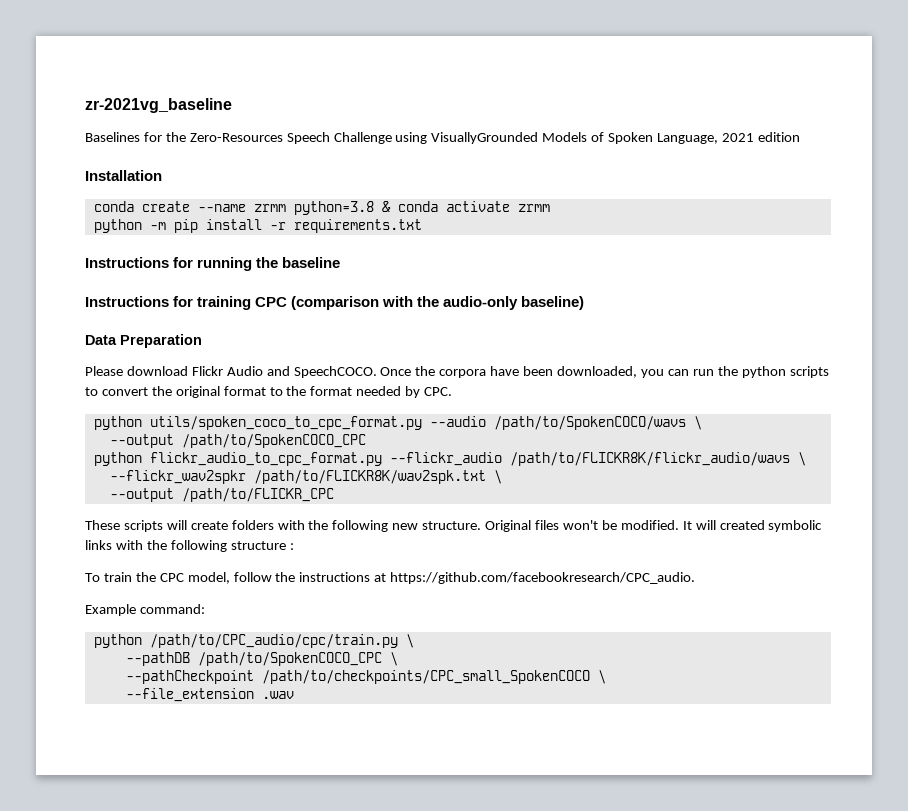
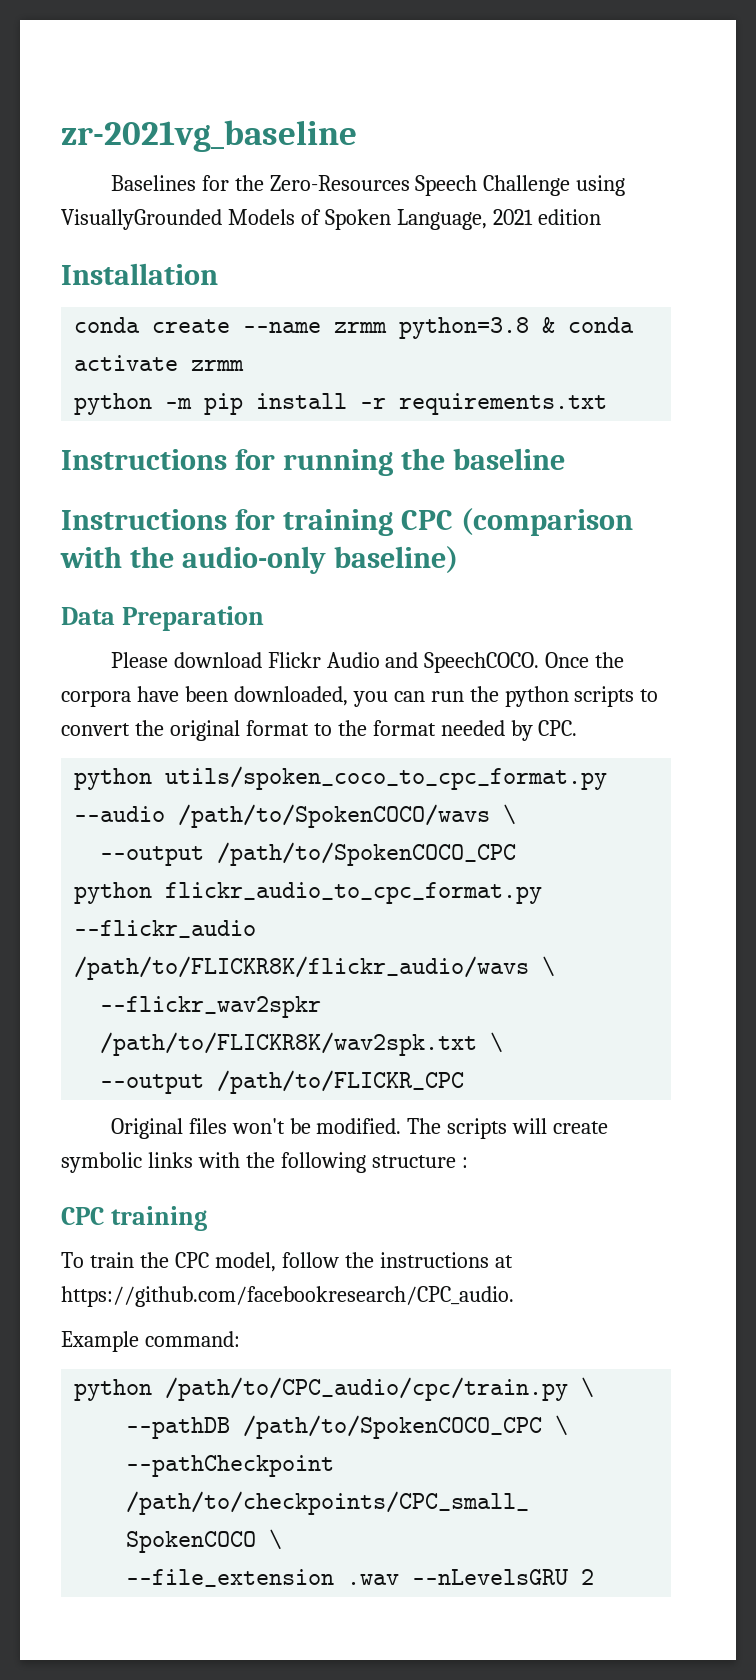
- These scripts will create folders with the following new structure.
- It will created symbolic links with the following structure :
+ The scripts will create symbolic links with the following structure :
+ CPC training
- --file_extension .wav
+ --file_extension .wav --nLevelsGRU 2

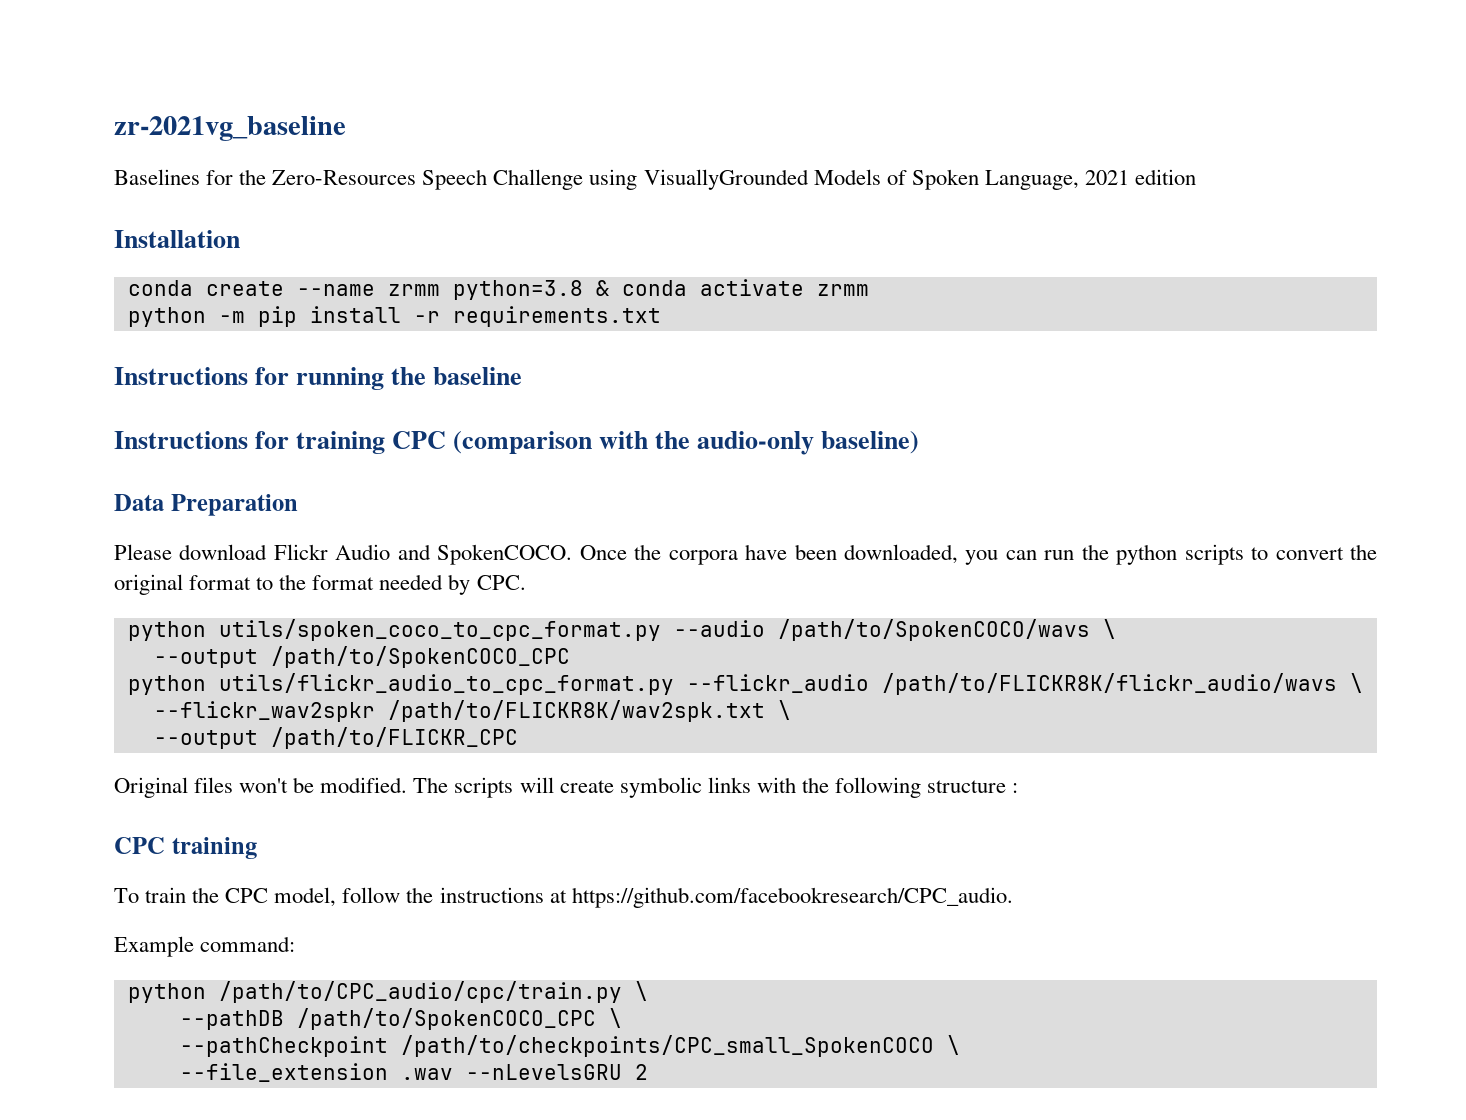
- Please download Flickr Audio and SpeechCOCO.
+ Please download Flickr Audio and SpokenCOCO.
- python flickr_audio_to_cpc_format.py --flickr_audio /path/to/FLICKR8K/flickr_audio/wavs \
+ python utils/flickr_audio_to_cpc_format.py --flickr_audio /path/to/FLICKR8K/flickr_audio/wavs \

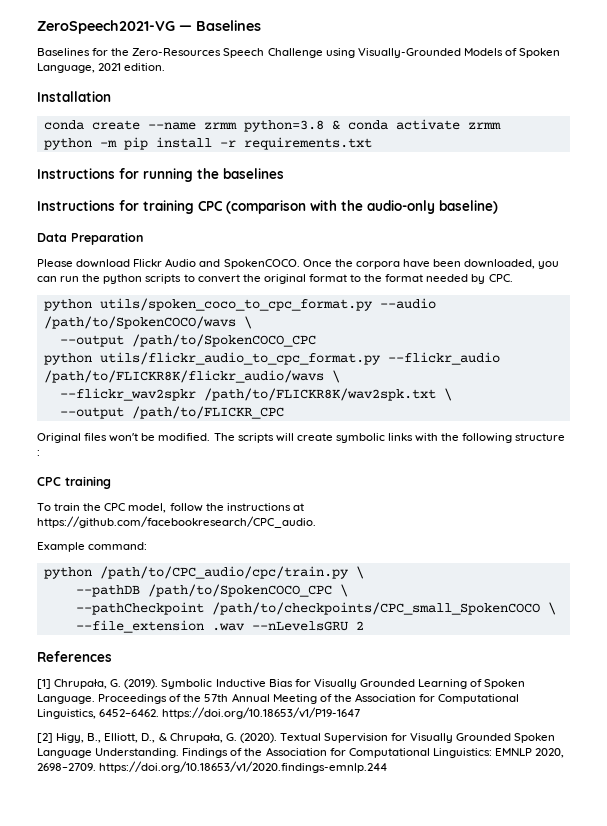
- zr-2021vg_baseline
+ ZeroSpeech2021-VG — Baselines
- Baselines for the Zero-Resources Speech Challenge using VisuallyGrounded Models of Spoken Language, 2021 edition
+ Baselines for the Zero-Resources Speech Challenge using Visually-Grounded Models of Spoken Language, 2021 edition.
- Instructions for running the baseline
+ Instructions for running the baselines
+ References
+ [1] Chrupała, G. (2019). Symbolic Inductive Bias for Visually Grounded Learning of Spoken Language. Proceedings of the 57th Annual Meeting of the Association for Computational Linguistics, 6452–6462. https://doi.org/10.18653/v1/P19-1647
+ [2] Higy, B., Elliott, D., & Chrupała, G. (2020). Textual Supervision for Visually Grounded Spoken Language Understanding. Findings of the Association for Computational Linguistics: EMNLP 2020, 2698–2709. https://doi.org/10.18653/v1/2020.findings-emnlp.244

